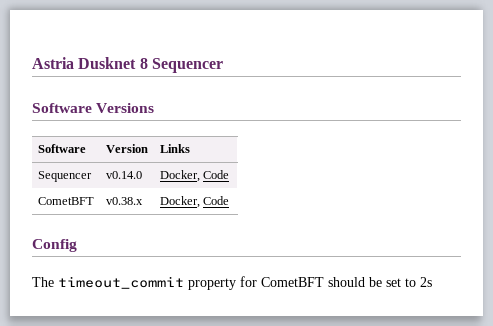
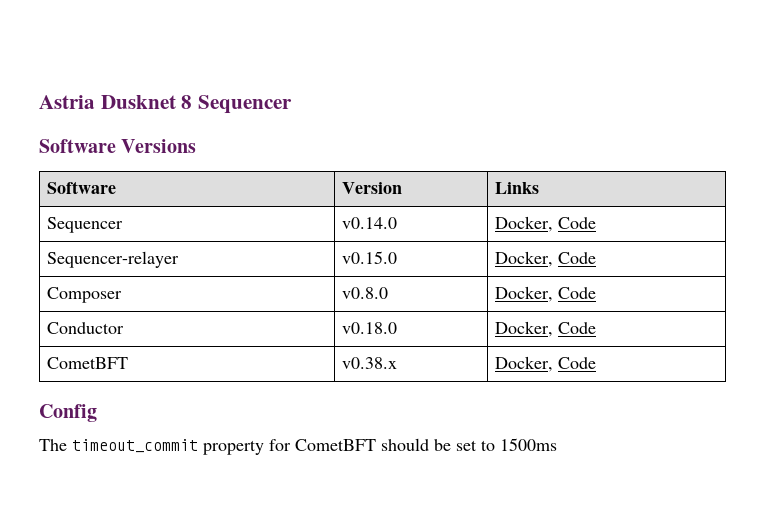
+ Sequencer-relayer | v0.15.0 | Docker, Code
+ Composer | v0.8.0 | Docker, Code
+ Conductor | v0.18.0 | Docker, Code
- The timeout_commit property for CometBFT should be set to 2s
+ The timeout_commit property for CometBFT should be set to 1500ms

